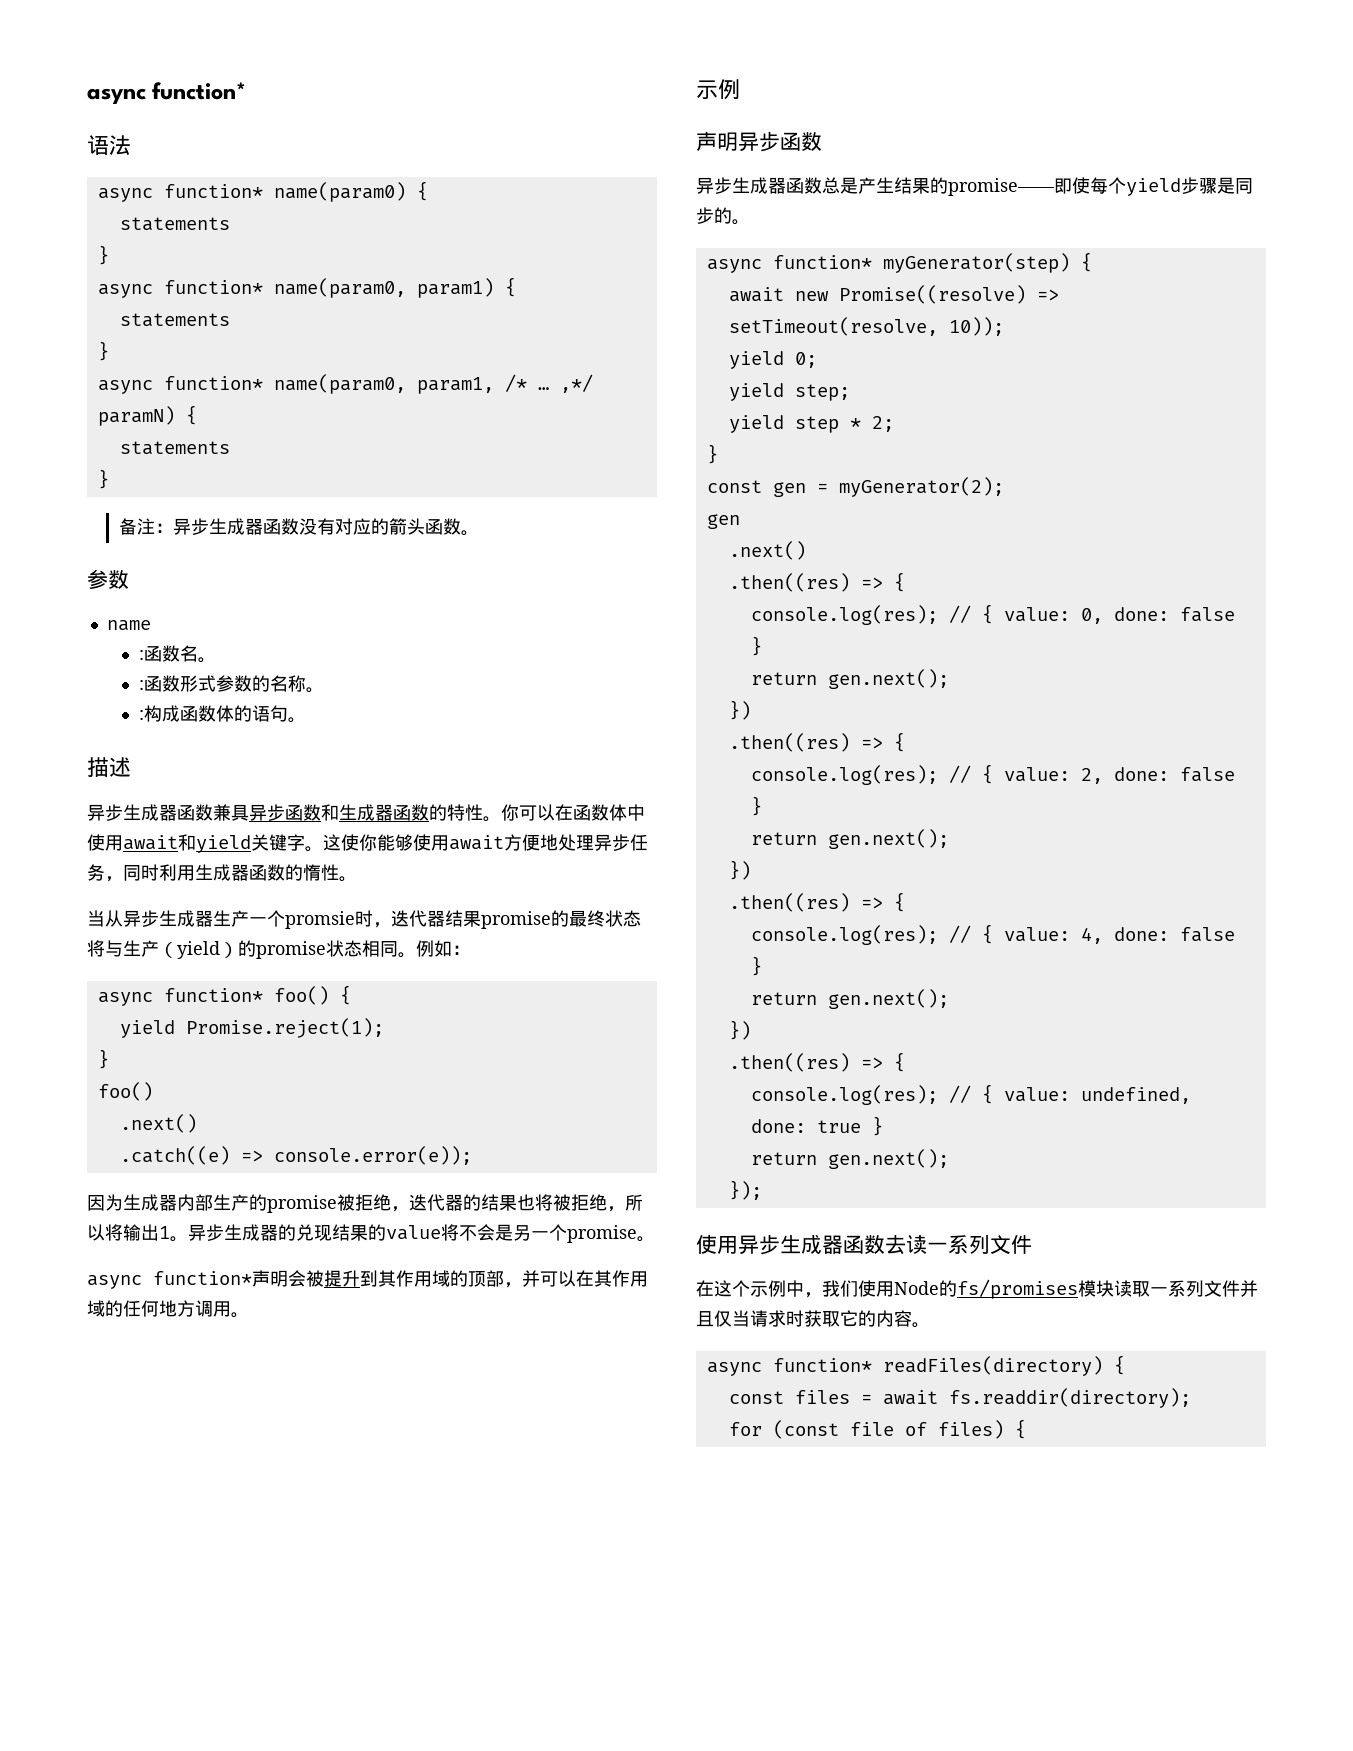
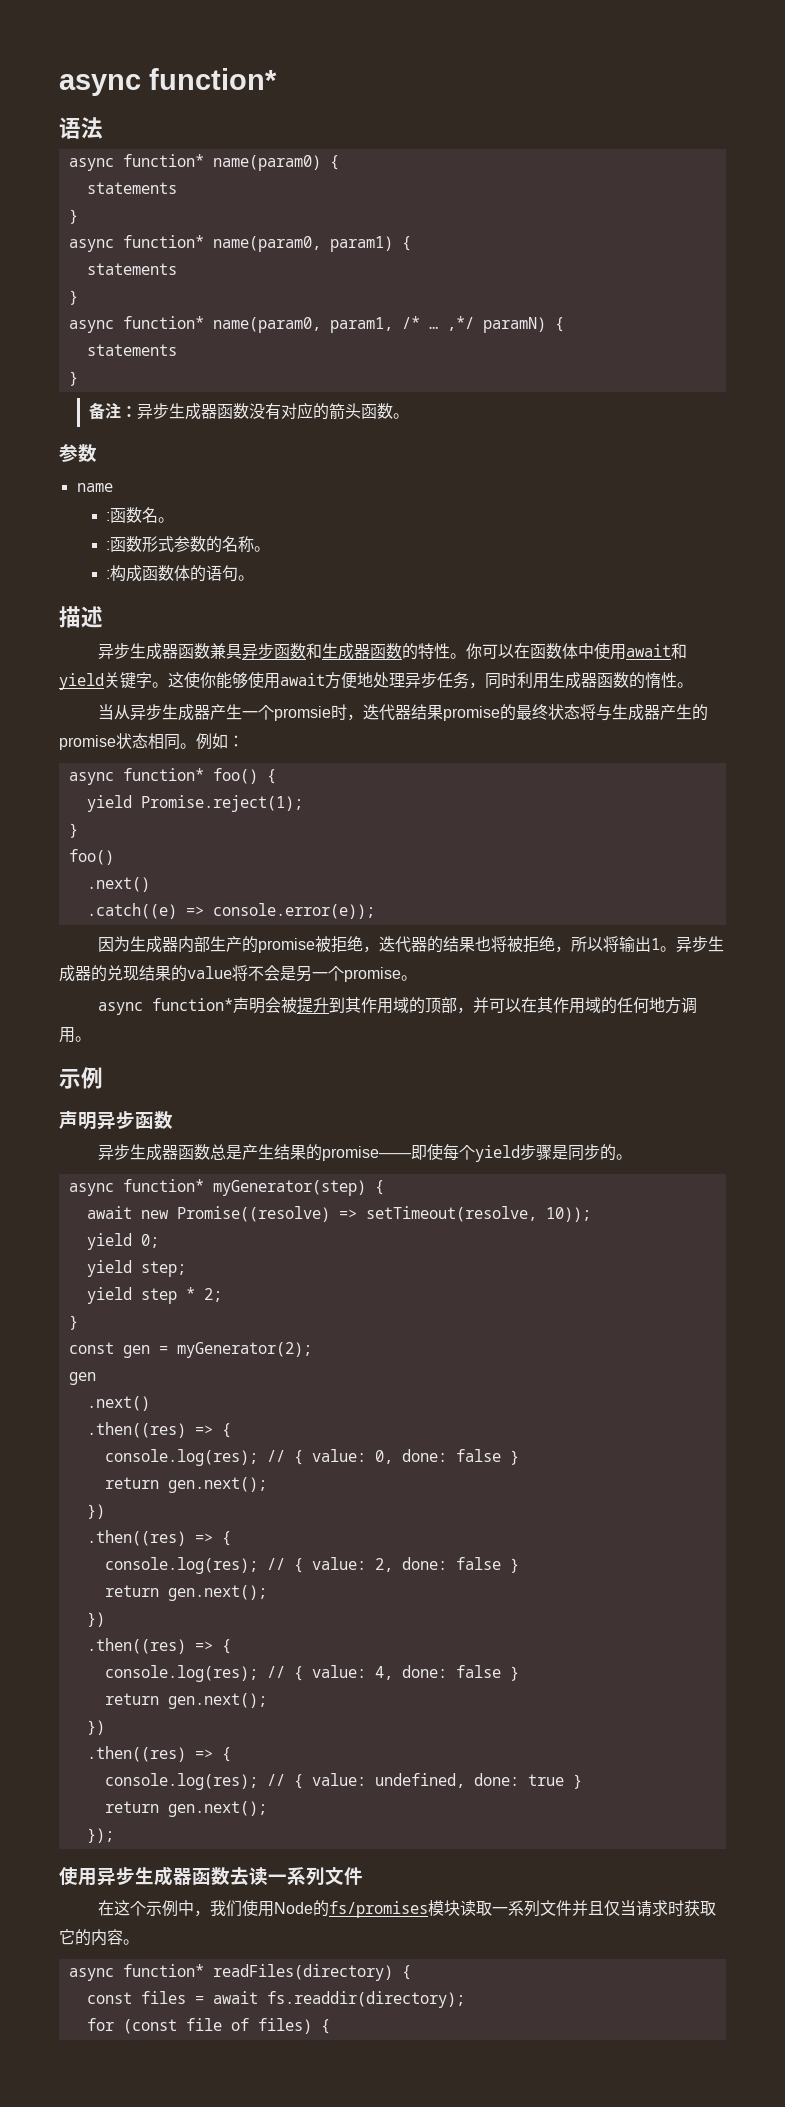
- 当从异步生成器生产一个promsie时，迭代器结果promise的最终状态将与生产（yield）的promise状态相同。
+ 当从异步生成器产生一个promsie时，迭代器结果promise的最终状态将与生成器产生的promise状态相同。

